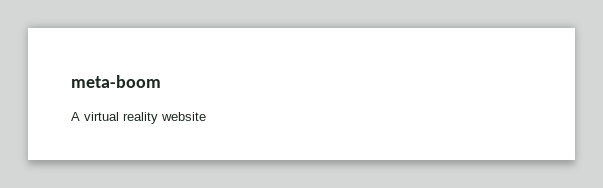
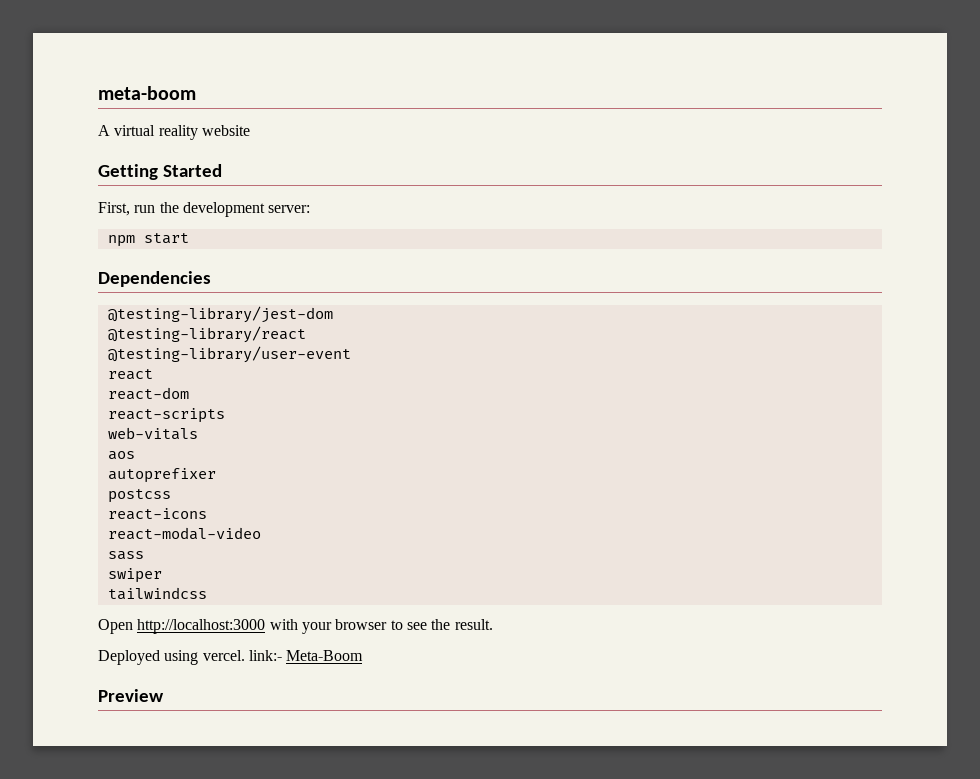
+ Getting Started
+ First, run the development server:
+ npm start
+ Dependencies
+ @testing-library/jest-dom
+ @testing-library/react
+ @testing-library/user-event
+ react
+ react-dom
+ react-scripts
+ web-vitals
+ aos
+ autoprefixer
+ postcss
+ react-icons
+ react-modal-video
+ sass
+ swiper
+ tailwindcss
+ Open http://localhost:3000 with your browser to see the result.
+ Deployed using vercel. link:- Meta-Boom
+ Preview

